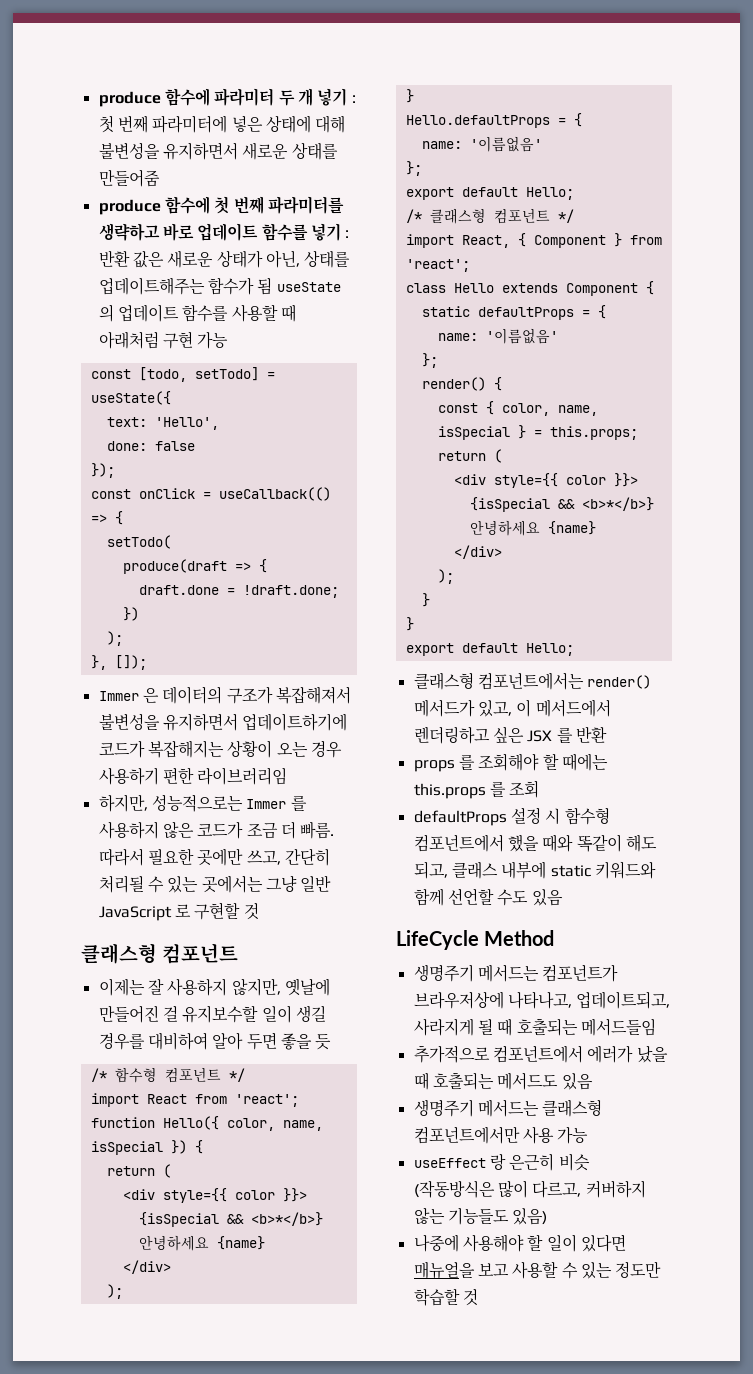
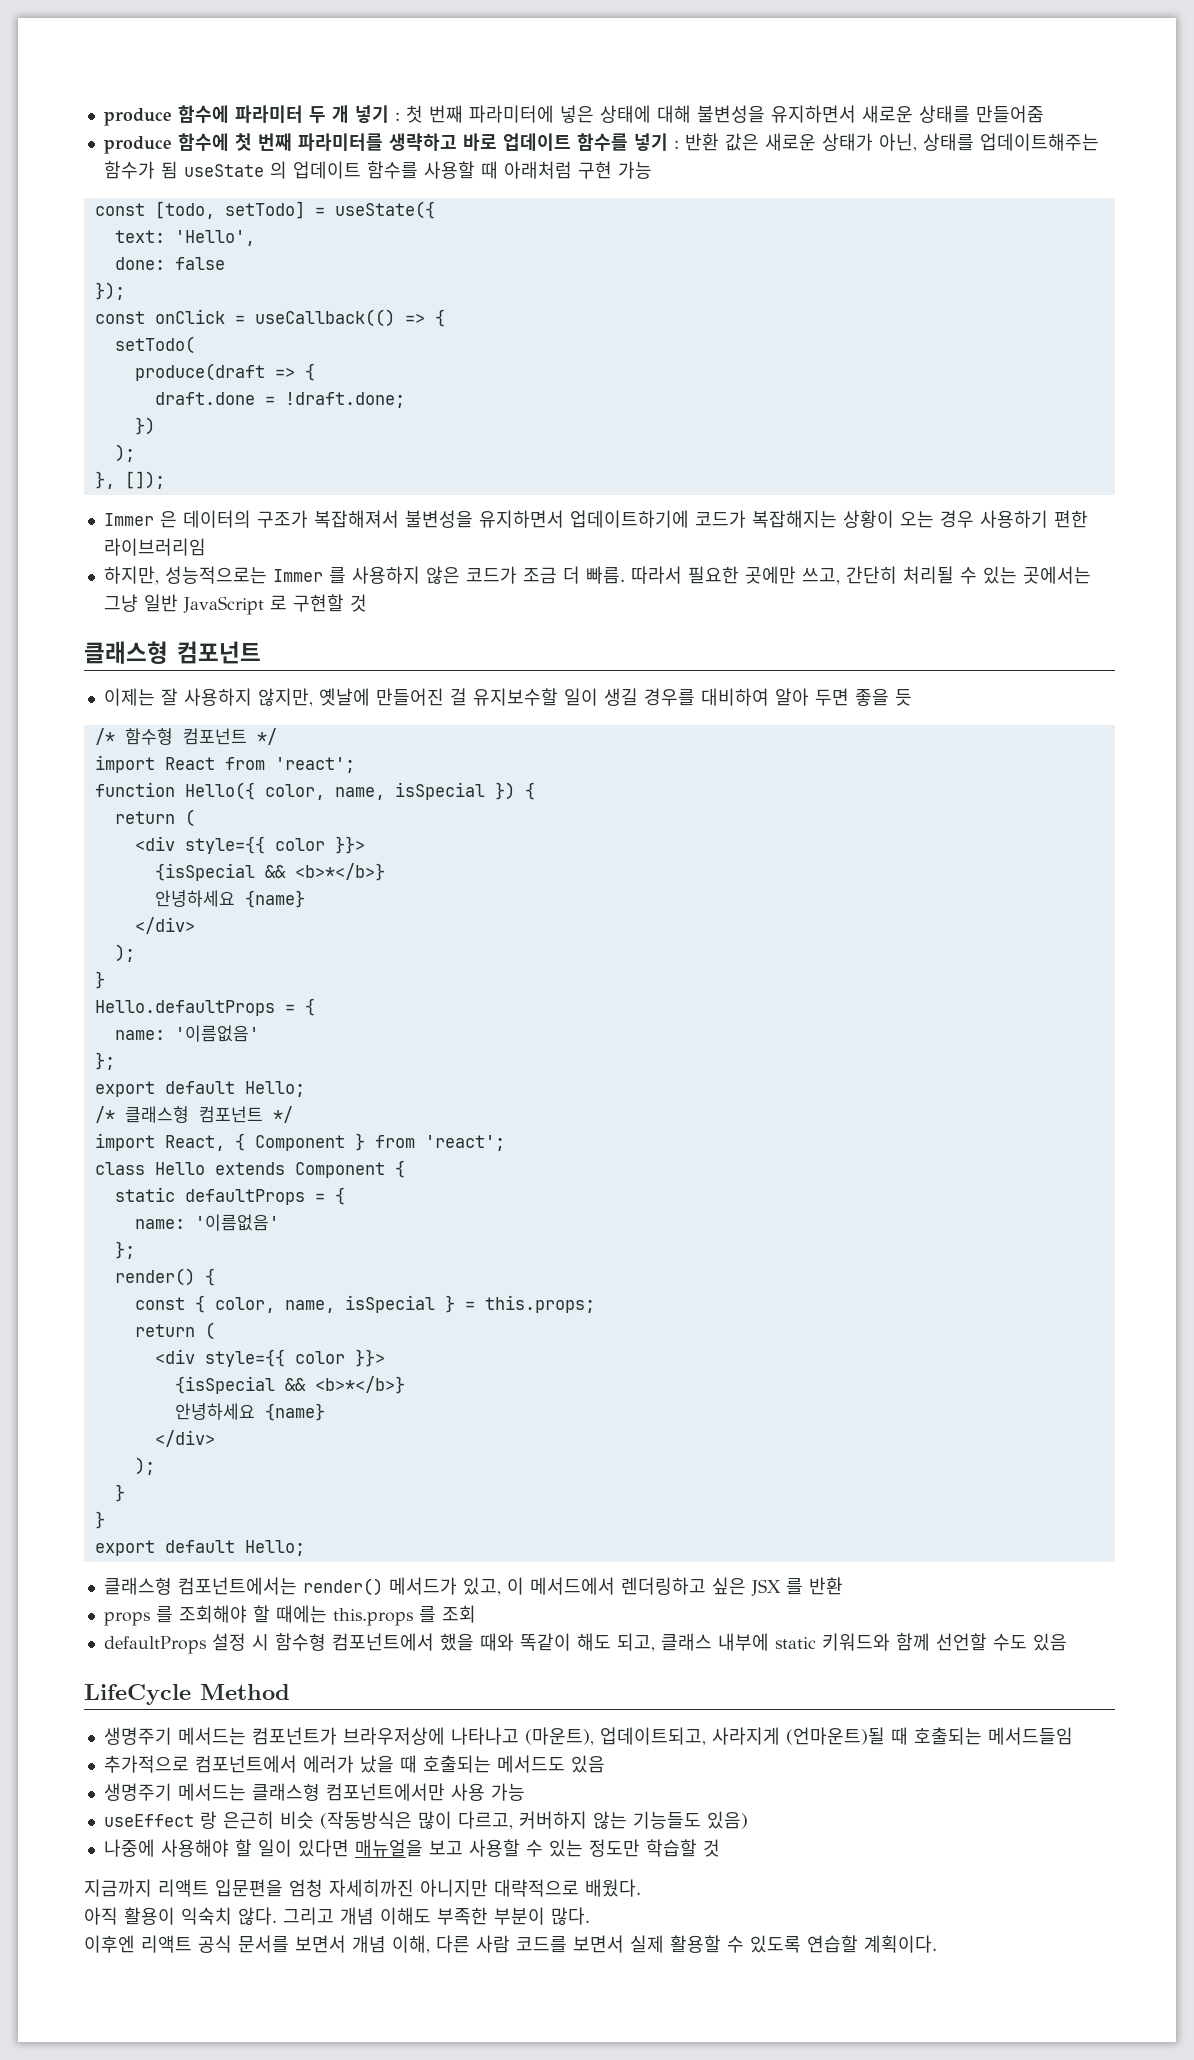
- 생명주기 메서드는 컴포넌트가 브라우저상에 나타나고, 업데이트되고, 사라지게 될 때 호출되는 메서드들임
+ 생명주기 메서드는 컴포넌트가 브라우저상에 나타나고 (마운트), 업데이트되고, 사라지게 (언마운트)될 때 호출되는 메서드들임
+ 지금까지 리액트 입문편을 엄청 자세히까진 아니지만 대략적으로 배웠다.
+ 아직 활용이 익숙치 않다. 그리고 개념 이해도 부족한 부분이 많다.
+ 이후엔 리액트 공식 문서를 보면서 개념 이해, 다른 사람 코드를 보면서 실제 활용할 수 있도록 연습할 계획이다.

